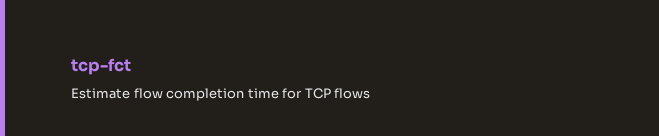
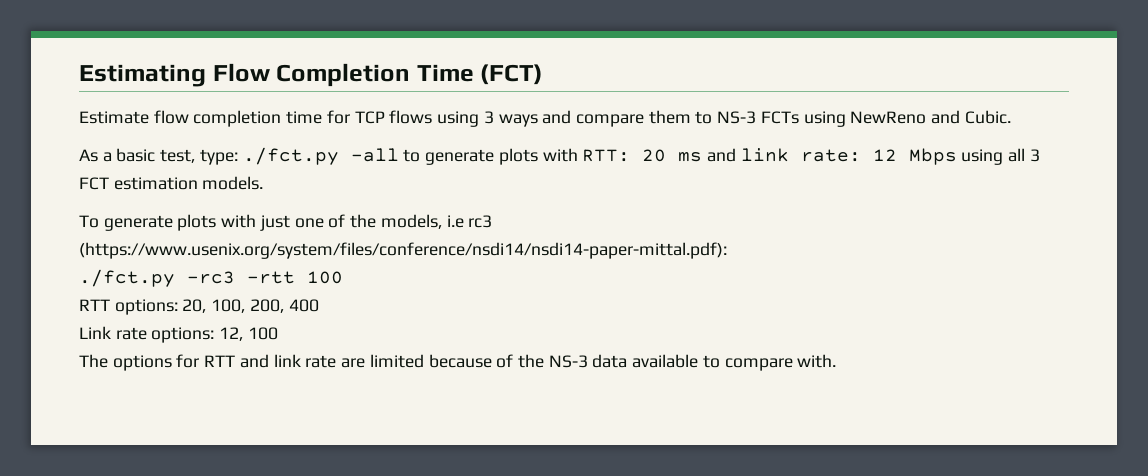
- tcp-fct
+ Estimating Flow Completion Time (FCT)
- Estimate flow completion time for TCP flows
+ Estimate flow completion time for TCP flows using 3 ways and compare them to NS-3 FCTs using NewReno and Cubic.
+ As a basic test, type: ./fct.py -all to generate plots with RTT: 20 ms and link rate: 12 Mbps using all 3 FCT estimation models.
+ To generate plots with just one of the models, i.e rc3 (https://www.usenix.org/system/files/conference/nsdi14/nsdi14-paper-mittal.pdf):
+ ./fct.py -rc3 -rtt 100
+ RTT options: 20, 100, 200, 400
+ Link rate options: 12, 100
+ The options for RTT and link rate are limited because of the NS-3 data available to compare with.

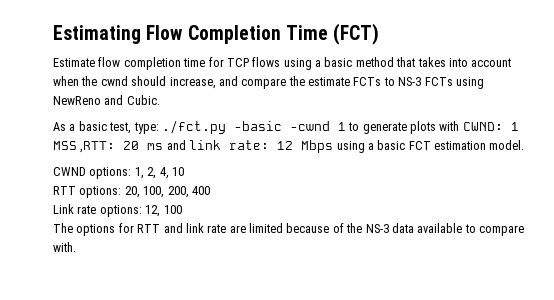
- Estimate flow completion time for TCP flows using 3 ways and compare them to NS-3 FCTs using NewReno and Cubic.
+ Estimate flow completion time for TCP flows using a basic method that takes into account when the cwnd should increase, and compare the estimate FCTs to NS-3 FCTs using NewReno and Cubic.
- As a basic test, type: ./fct.py -all to generate plots with RTT: 20 ms and link rate: 12 Mbps using all 3 FCT estimation models.
- To generate plots with just one of the models, i.e rc3 (https://www.usenix.org/system/files/conference/nsdi14/nsdi14-paper-mittal.pdf):
- ./fct.py -rc3 -rtt 100
+ As a basic test, type: ./fct.py -basic -cwnd 1 to generate plots with CWND: 1 MSS ,RTT: 20 ms and link rate: 12 Mbps using a basic FCT estimation model.
+ CWND options: 1, 2, 4, 10

